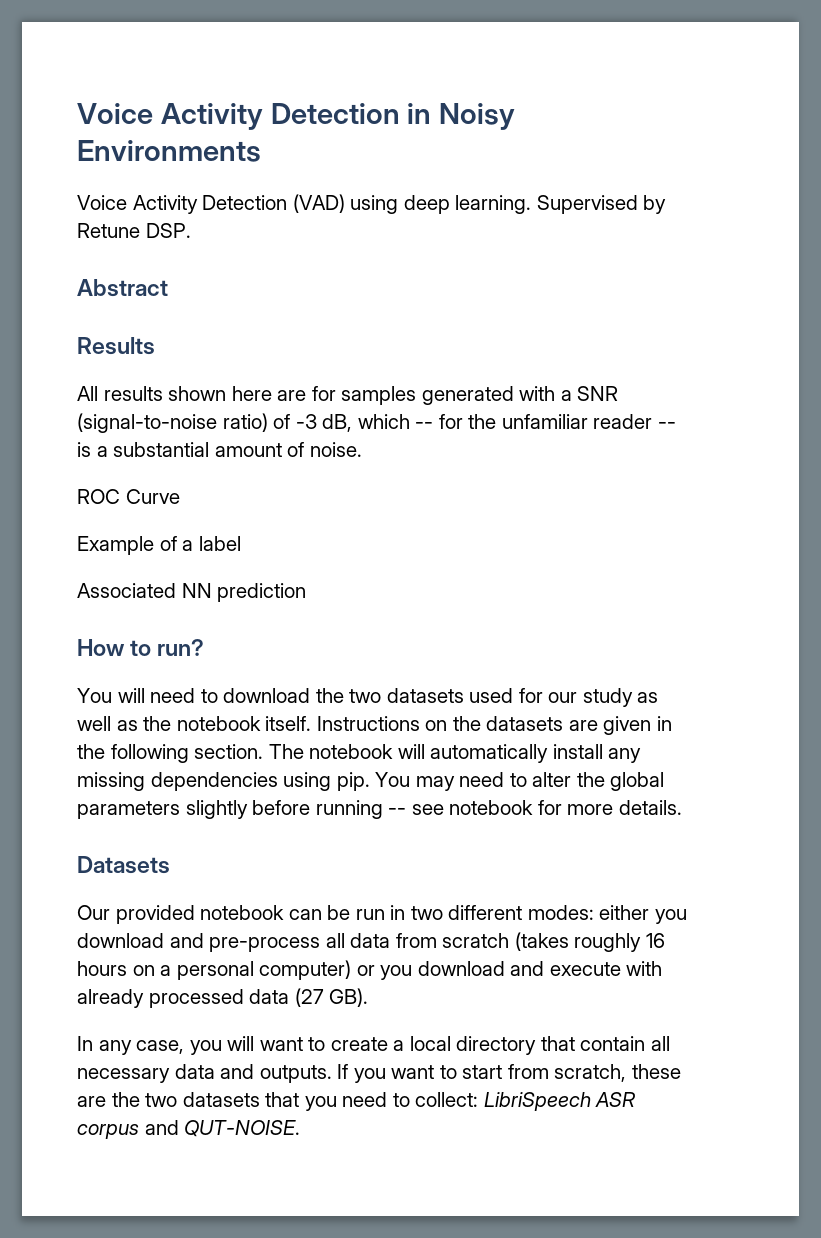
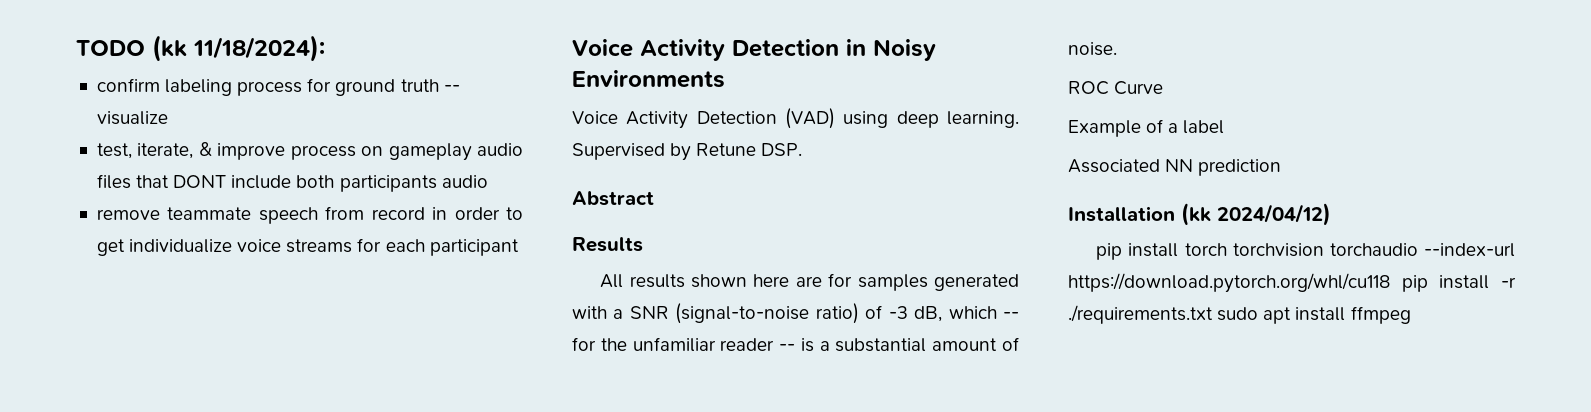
+ TODO (kk 11/18/2024):
+ confirm labeling process for ground truth -- visualize
+ test, iterate, & improve process on gameplay audio files that DONT include both participants audio
+ remove teammate speech from record in order to get individualize voice streams for each participant
- How to run?
- You will need to download the two datasets used for our study as well as the notebook itself. Instructions on the datasets are given in the following section. The notebook will automatically install any missing dependencies using pip. You may need to alter the global parameters slightly before running -- see notebook for more details.
- Datasets
- Our provided notebook can be run in two different modes: either you download and pre-process all data from scratch (takes roughly 16 hours on a personal computer) or you download and execute with already processed data (27 GB).
- In any case, you will want to create a local directory that contain all necessary data and outputs. If you want to start from scratch, these are the two datasets that you need to collect: LibriSpeech ASR corpus and QUT-NOISE.
+ Installation (kk 2024/04/12)
+ pip install torch torchvision torchaudio --index-url https://download.pytorch.org/whl/cu118 pip install -r ./requirements.txt sudo apt install ffmpeg

